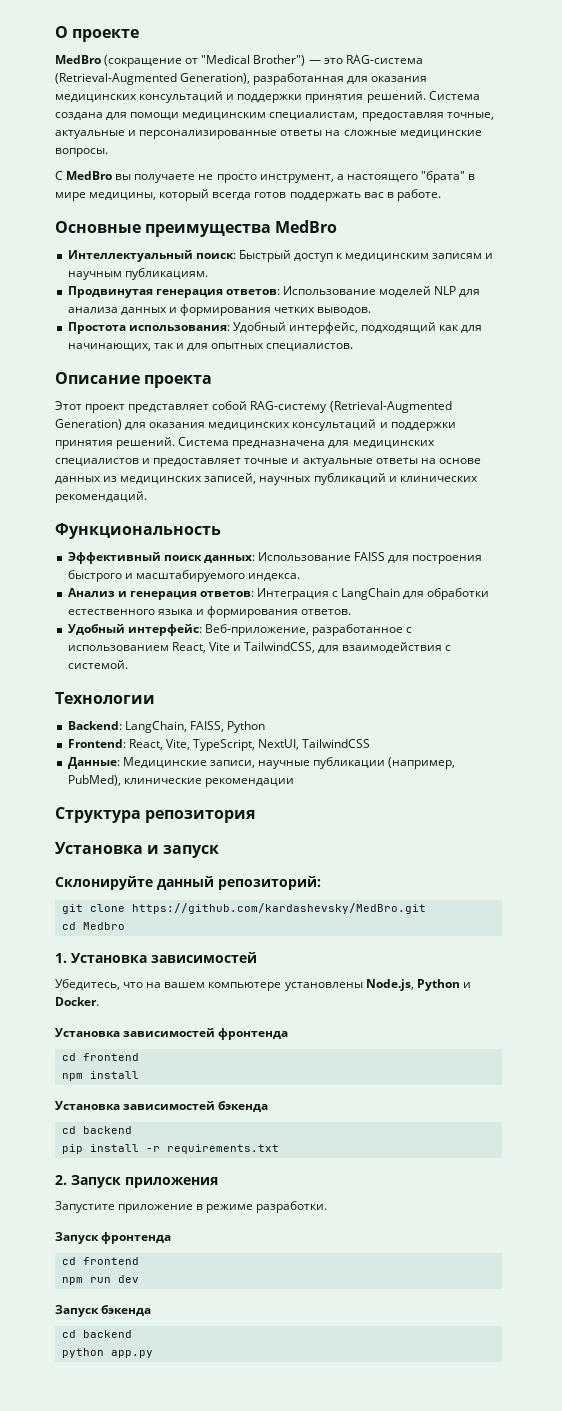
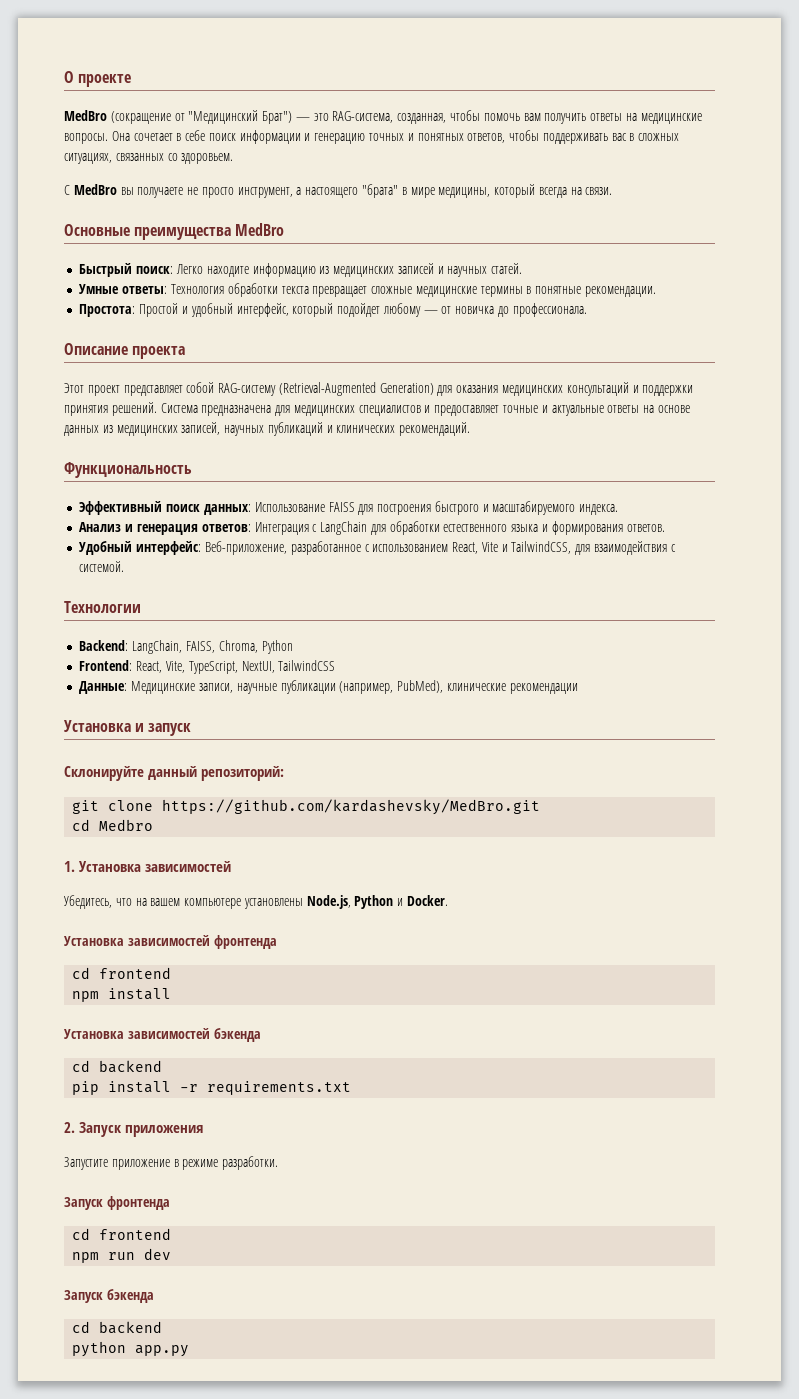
- MedBro (сокращение от "Medical Brother") — это RAG-система (Retrieval-Augmented Generation), разработанная для оказания медицинских консультаций и поддержки принятия решений. Система создана для помощи медицинским специалистам, предоставляя точные, актуальные и персонализированные ответы на сложные медицинские вопросы.
+ MedBro (сокращение от "Медицинский Брат") — это RAG-система, созданная, чтобы помочь вам получить ответы на медицинские вопросы. Она сочетает в себе поиск информации и генерацию точных и понятных ответов, чтобы поддерживать вас в сложных ситуациях, связанных со здоровьем.
- С MedBro вы получаете не просто инструмент, а настоящего "брата" в мире медицины, который всегда готов поддержать вас в работе.
+ С MedBro вы получаете не просто инструмент, а настоящего "брата" в мире медицины, который всегда на связи.
  Основные преимущества MedBro
- Интеллектуальный поиск: Быстрый доступ к медицинским записям и научным публикациям.
- Продвинутая генерация ответов: Использование моделей NLP для анализа данных и формирования четких выводов.
- Простота использования: Удобный интерфейс, подходящий как для начинающих, так и для опытных специалистов.
+ Быстрый поиск: Легко находите информацию из медицинских записей и научных статей.
+ Умные ответы: Технология обработки текста превращает сложные медицинские термины в понятные рекомендации.
+ Простота: Простой и удобный интерфейс, который подойдет любому — от новичка до профессионала.
- Backend: LangChain, FAISS, Python
+ Backend: LangChain, FAISS, Chroma, Python
- Структура репозитория

